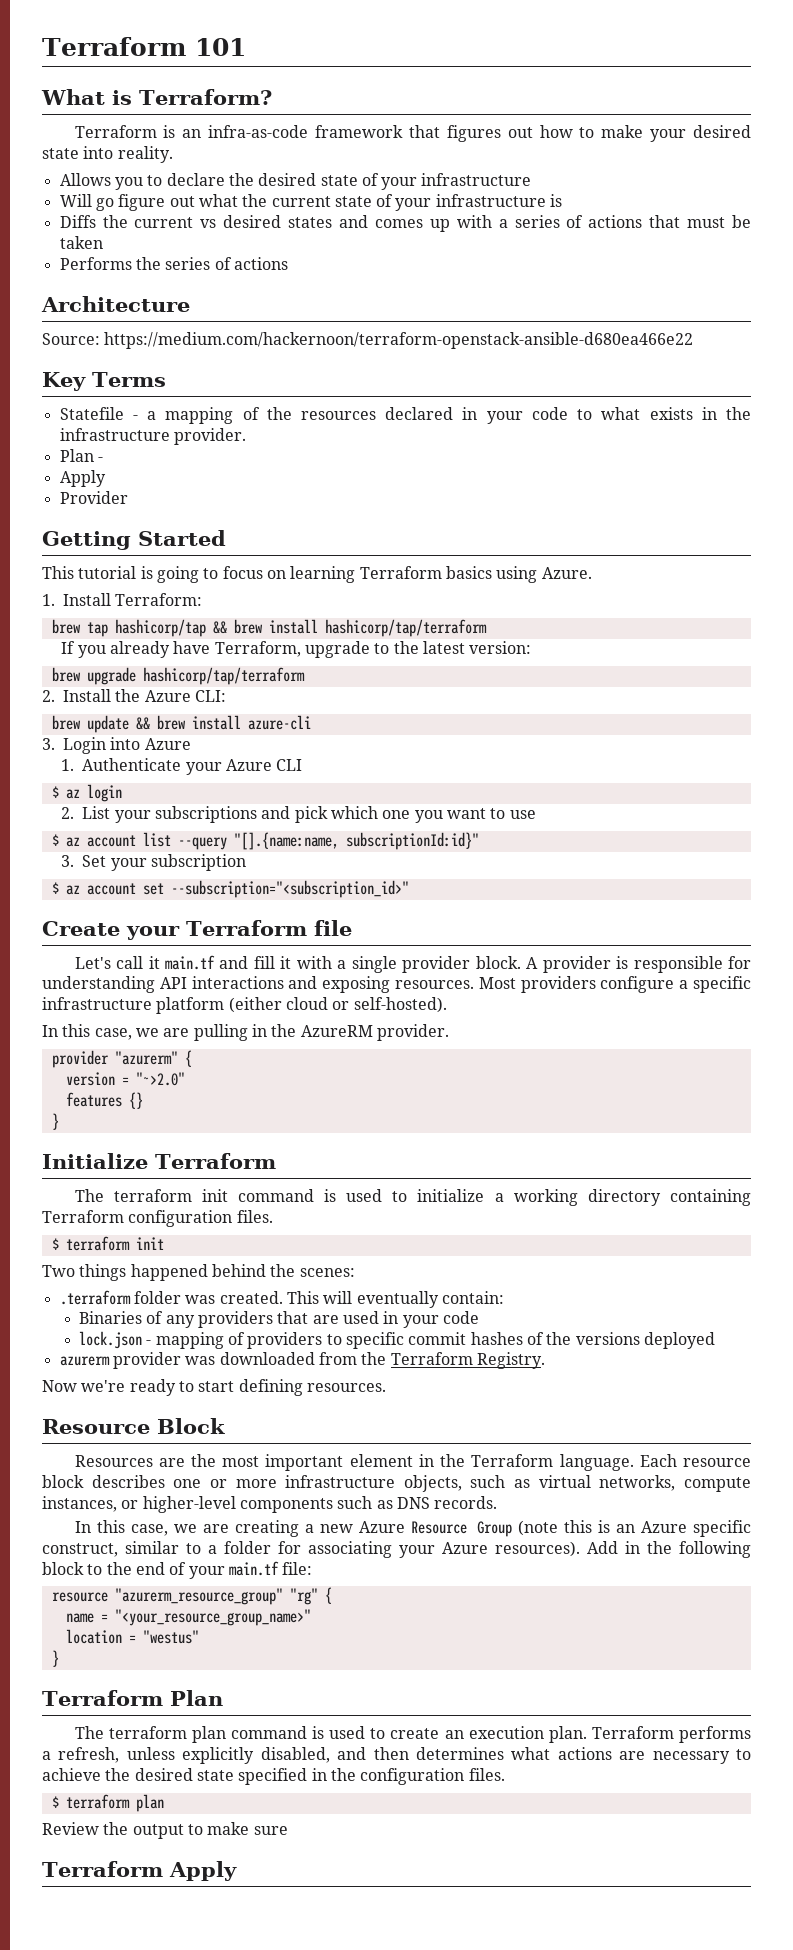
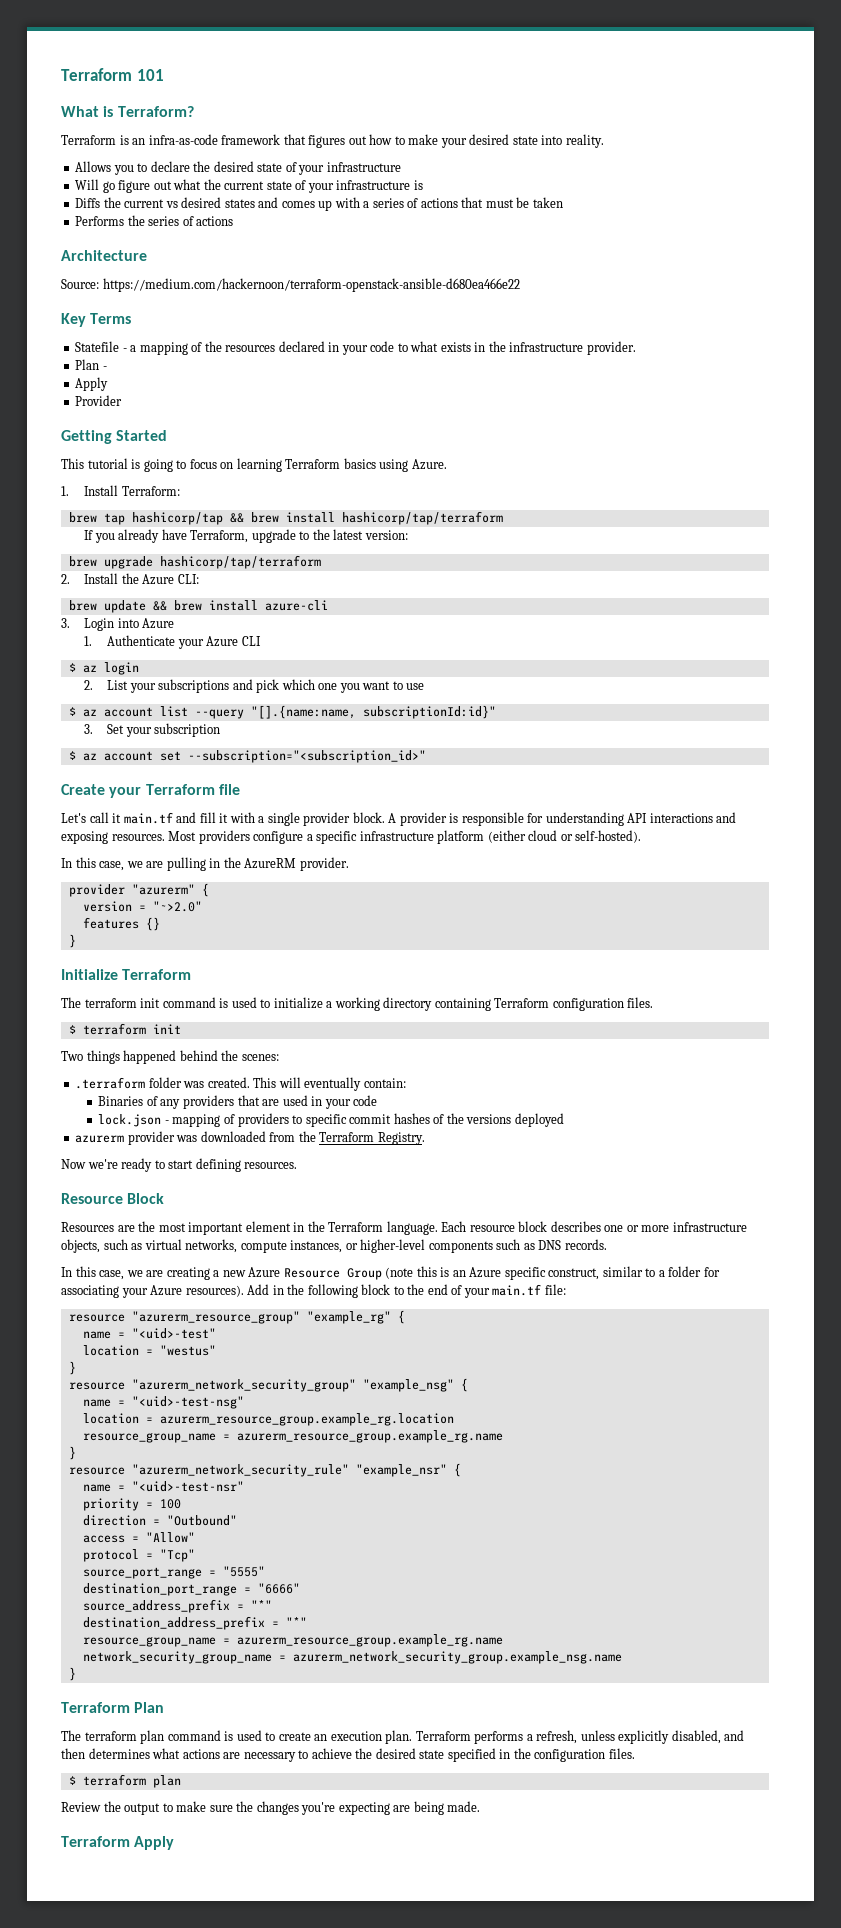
- resource "azurerm_resource_group" "rg" {
- name = "<your_resource_group_name>"
+ resource "azurerm_resource_group" "example_rg" {
+ name = "<uid>-test"
+ resource "azurerm_network_security_group" "example_nsg" {
+ name = "<uid>-test-nsg"
+ location = azurerm_resource_group.example_rg.location
+ resource_group_name = azurerm_resource_group.example_rg.name
+ }
+ resource "azurerm_network_security_rule" "example_nsr" {
+ name = "<uid>-test-nsr"
+ priority = 100
+ direction = "Outbound"
+ access = "Allow"
+ protocol = "Tcp"
+ source_port_range = "5555"
+ destination_port_range = "6666"
+ source_address_prefix = "*"
+ destination_address_prefix = "*"
+ resource_group_name = azurerm_resource_group.example_rg.name
+ network_security_group_name = azurerm_network_security_group.example_nsg.name
+ }
- Review the output to make sure
+ Review the output to make sure the changes you're expecting are being made.

